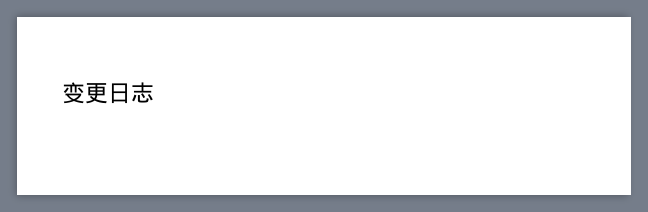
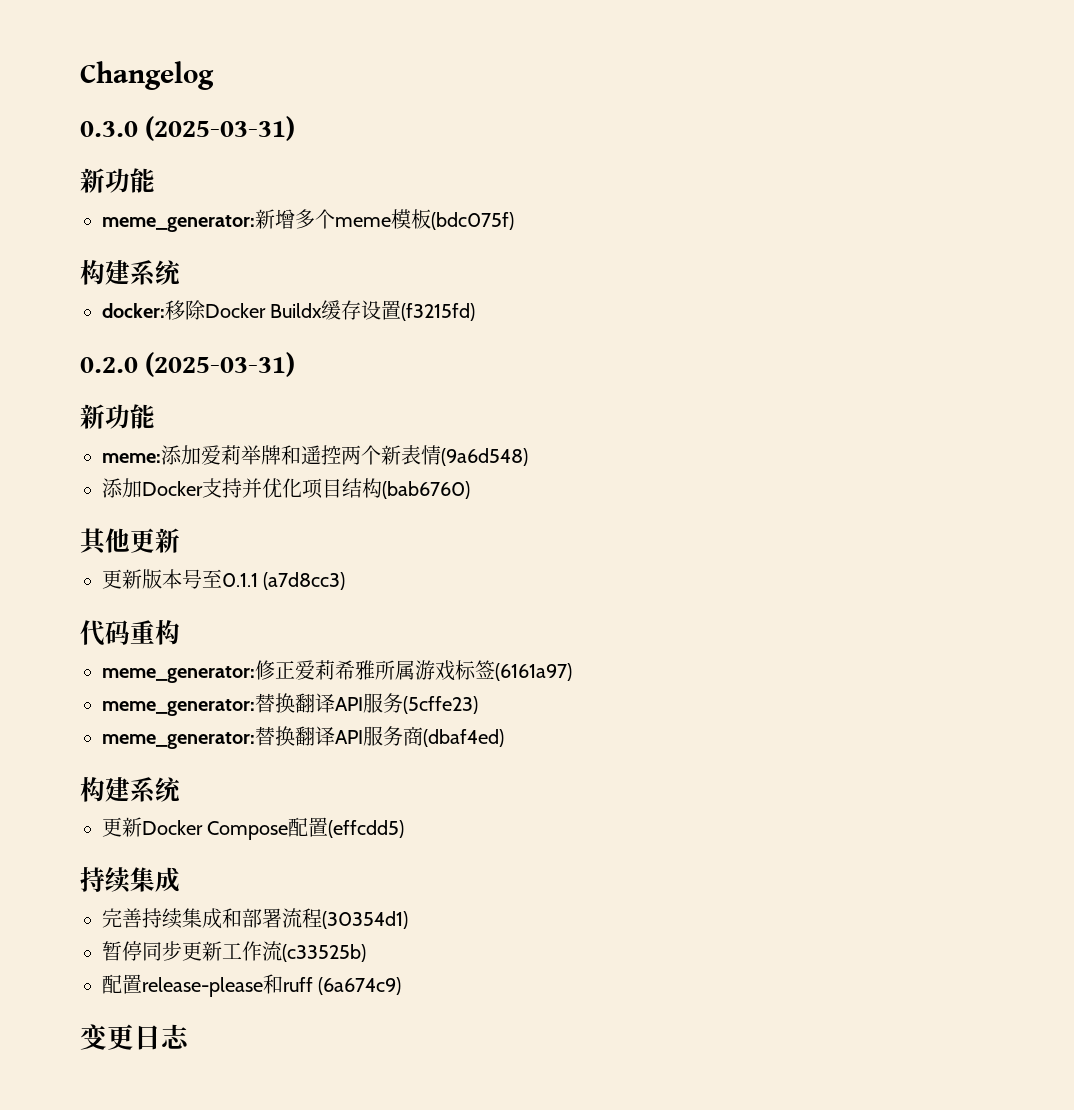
+ Changelog
+ 0.3.0 (2025-03-31)
+ 新功能
+ meme_generator:新增多个meme模板(bdc075f)
+ 构建系统
+ docker:移除Docker Buildx缓存设置(f3215fd)
+ 0.2.0 (2025-03-31)
+ 新功能
+ meme:添加爱莉举牌和遥控两个新表情(9a6d548)
+ 添加Docker支持并优化项目结构(bab6760)
+ 其他更新
+ 更新版本号至0.1.1 (a7d8cc3)
+ 代码重构
+ meme_generator:修正爱莉希雅所属游戏标签(6161a97)
+ meme_generator:替换翻译API服务(5cffe23)
+ meme_generator:替换翻译API服务商(dbaf4ed)
+ 构建系统
+ 更新Docker Compose配置(effcdd5)
+ 持续集成
+ 完善持续集成和部署流程(30354d1)
+ 暂停同步更新工作流(c33525b)
+ 配置release-please和ruff (6a674c9)

